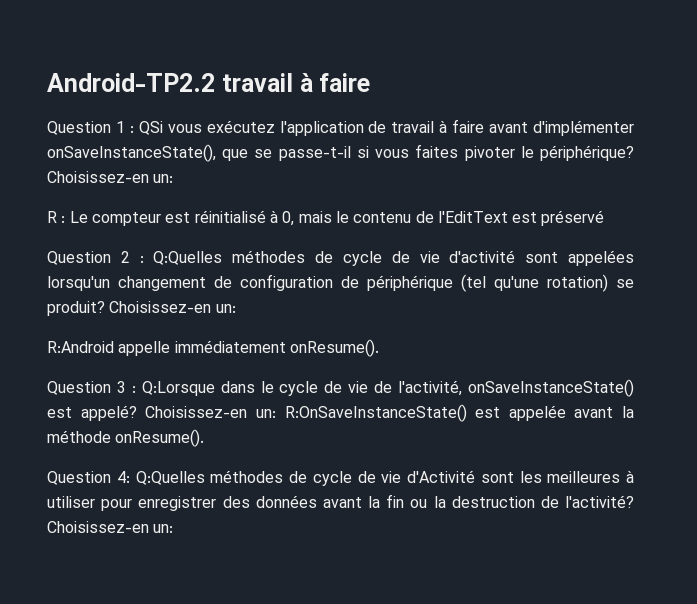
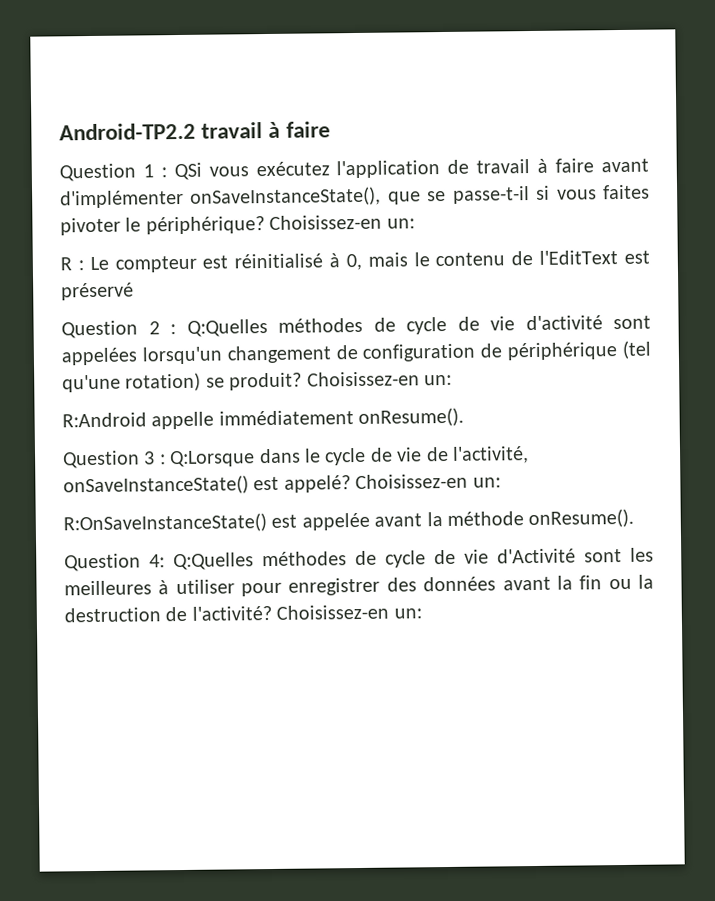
- Question 3 : Q:Lorsque dans le cycle de vie de l'activité, onSaveInstanceState() est appelé? Choisissez-en un: R:OnSaveInstanceState() est appelée avant la méthode onResume().
+ Question 3 : Q:Lorsque dans le cycle de vie de l'activité, onSaveInstanceState() est appelé? Choisissez-en un:
+ R:OnSaveInstanceState() est appelée avant la méthode onResume().

